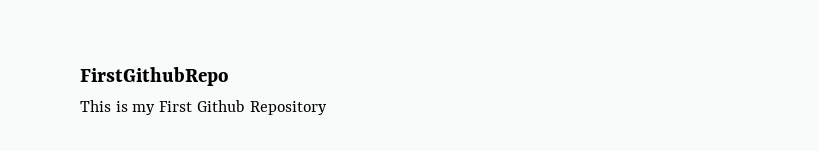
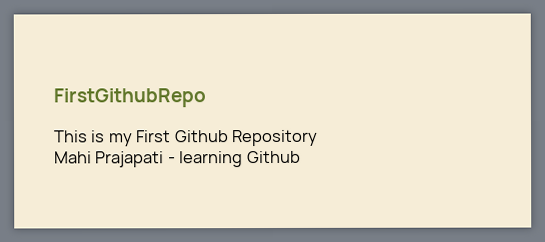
+ Mahi Prajapati - learning Github

